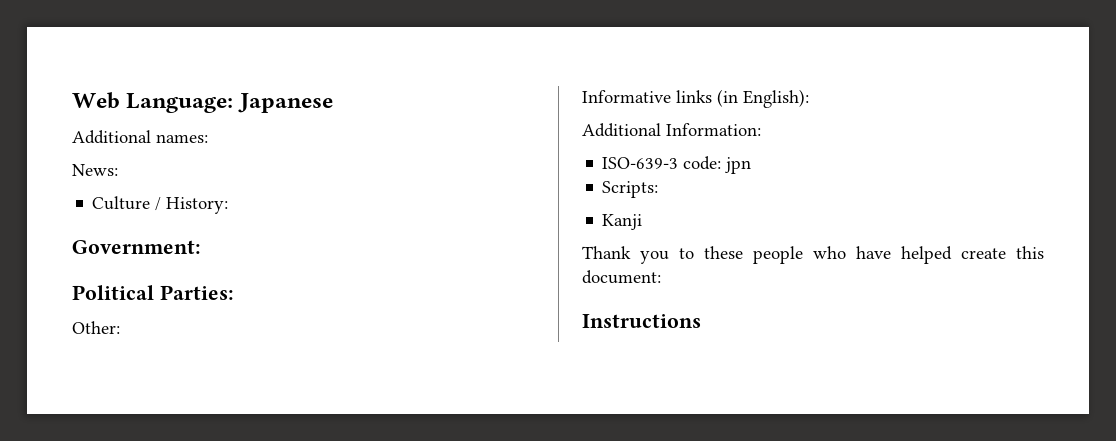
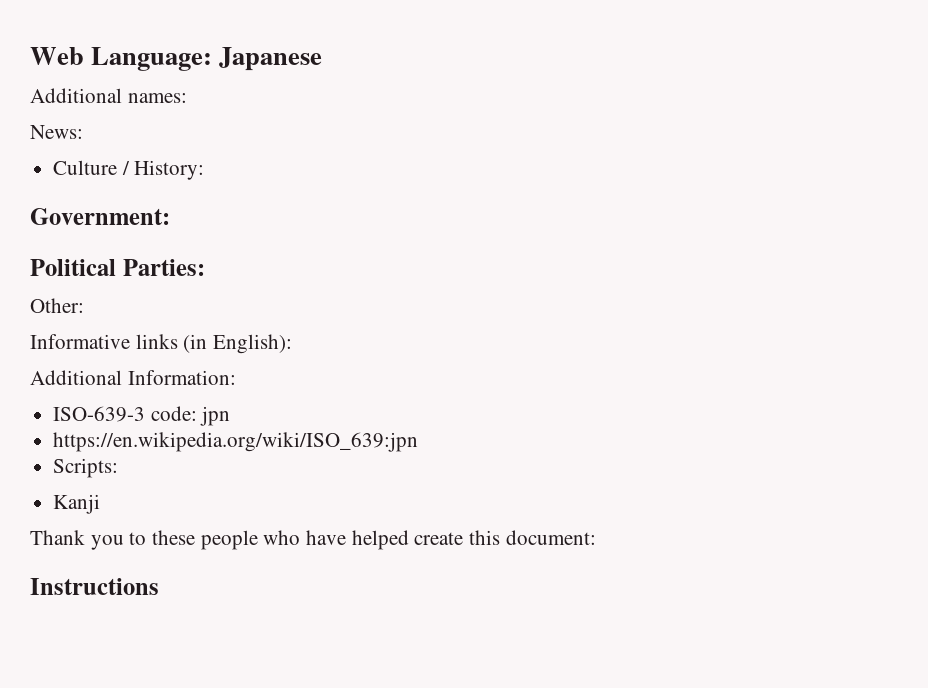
+ https://en.wikipedia.org/wiki/ISO_639:jpn

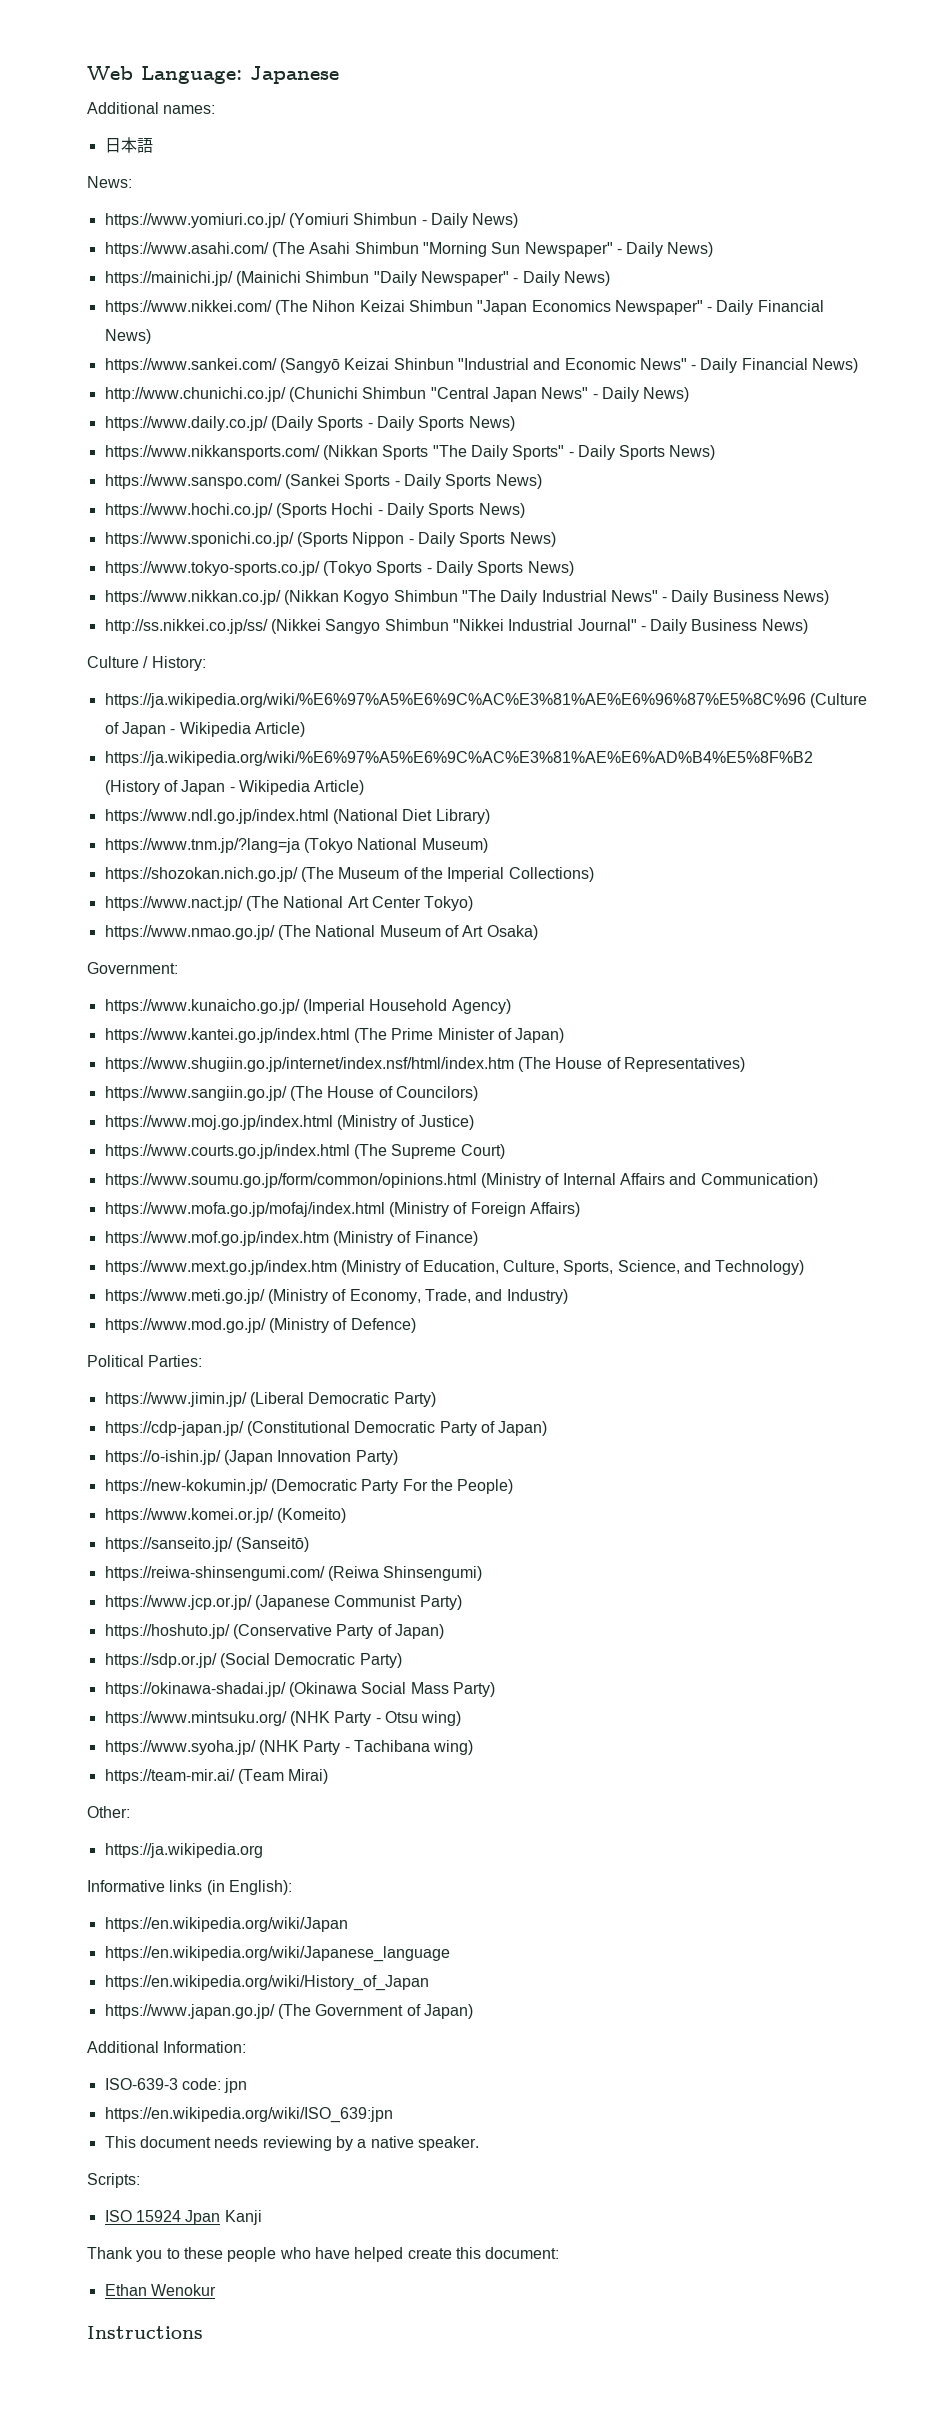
+ 日本語
+ https://www.yomiuri.co.jp/ (Yomiuri Shimbun - Daily News)
+ https://www.asahi.com/ (The Asahi Shimbun "Morning Sun Newspaper" - Daily News)
+ https://mainichi.jp/ (Mainichi Shimbun "Daily Newspaper" - Daily News)
+ https://www.nikkei.com/ (The Nihon Keizai Shimbun "Japan Economics Newspaper" - Daily Financial News)
+ https://www.sankei.com/ (Sangyō Keizai Shinbun "Industrial and Economic News" - Daily Financial News)
+ http://www.chunichi.co.jp/ (Chunichi Shimbun "Central Japan News" - Daily News)
+ https://www.daily.co.jp/ (Daily Sports - Daily Sports News)
+ https://www.nikkansports.com/ (Nikkan Sports "The Daily Sports" - Daily Sports News)
+ https://www.sanspo.com/ (Sankei Sports - Daily Sports News)
+ https://www.hochi.co.jp/ (Sports Hochi - Daily Sports News)
+ https://www.sponichi.co.jp/ (Sports Nippon - Daily Sports News)
+ https://www.tokyo-sports.co.jp/ (Tokyo Sports - Daily Sports News)
+ https://www.nikkan.co.jp/ (Nikkan Kogyo Shimbun "The Daily Industrial News" - Daily Business News)
+ http://ss.nikkei.co.jp/ss/ (Nikkei Sangyo Shimbun "Nikkei Industrial Journal" - Daily Business News)
  Culture / History:
+ https://ja.wikipedia.org/wiki/%E6%97%A5%E6%9C%AC%E3%81%AE%E6%96%87%E5%8C%96 (Culture of Japan - Wikipedia Article)
+ https://ja.wikipedia.org/wiki/%E6%97%A5%E6%9C%AC%E3%81%AE%E6%AD%B4%E5%8F%B2 (History of Japan - Wikipedia Article)
+ https://www.ndl.go.jp/index.html (National Diet Library)
+ https://www.tnm.jp/?lang=ja (Tokyo National Museum)
+ https://shozokan.nich.go.jp/ (The Museum of the Imperial Collections)
+ https://www.nact.jp/ (The National Art Center Tokyo)
+ https://www.nmao.go.jp/ (The National Museum of Art Osaka)
  Government:
+ https://www.kunaicho.go.jp/ (Imperial Household Agency)
+ https://www.kantei.go.jp/index.html (The Prime Minister of Japan)
+ https://www.shugiin.go.jp/internet/index.nsf/html/index.htm (The House of Representatives)
+ https://www.sangiin.go.jp/ (The House of Councilors)
+ https://www.moj.go.jp/index.html (Ministry of Justice)
+ https://www.courts.go.jp/index.html (The Supreme Court)
+ https://www.soumu.go.jp/form/common/opinions.html (Ministry of Internal Affairs and Communication)
+ https://www.mofa.go.jp/mofaj/index.html (Ministry of Foreign Affairs)
+ https://www.mof.go.jp/index.htm (Ministry of Finance)
+ https://www.mext.go.jp/index.htm (Ministry of Education, Culture, Sports, Science, and Technology)
+ https://www.meti.go.jp/ (Ministry of Economy, Trade, and Industry)
+ https://www.mod.go.jp/ (Ministry of Defence)
  Political Parties:
+ https://www.jimin.jp/ (Liberal Democratic Party)
+ https://cdp-japan.jp/ (Constitutional Democratic Party of Japan)
+ https://o-ishin.jp/ (Japan Innovation Party)
+ https://new-kokumin.jp/ (Democratic Party For the People)
+ https://www.komei.or.jp/ (Komeito)
+ https://sanseito.jp/ (Sanseitō)
+ https://reiwa-shinsengumi.com/ (Reiwa Shinsengumi)
+ https://www.jcp.or.jp/ (Japanese Communist Party)
+ https://hoshuto.jp/ (Conservative Party of Japan)
+ https://sdp.or.jp/ (Social Democratic Party)
+ https://okinawa-shadai.jp/ (Okinawa Social Mass Party)
+ https://www.mintsuku.org/ (NHK Party - Otsu wing)
+ https://www.syoha.jp/ (NHK Party - Tachibana wing)
+ https://team-mir.ai/ (Team Mirai)
+ https://ja.wikipedia.org
+ https://en.wikipedia.org/wiki/Japan
+ https://en.wikipedia.org/wiki/Japanese_language
+ https://en.wikipedia.org/wiki/History_of_Japan
+ https://www.japan.go.jp/ (The Government of Japan)
+ This document needs reviewing by a native speaker.
  Scripts:
- Kanji
+ ISO 15924 Jpan Kanji
+ Ethan Wenokur

